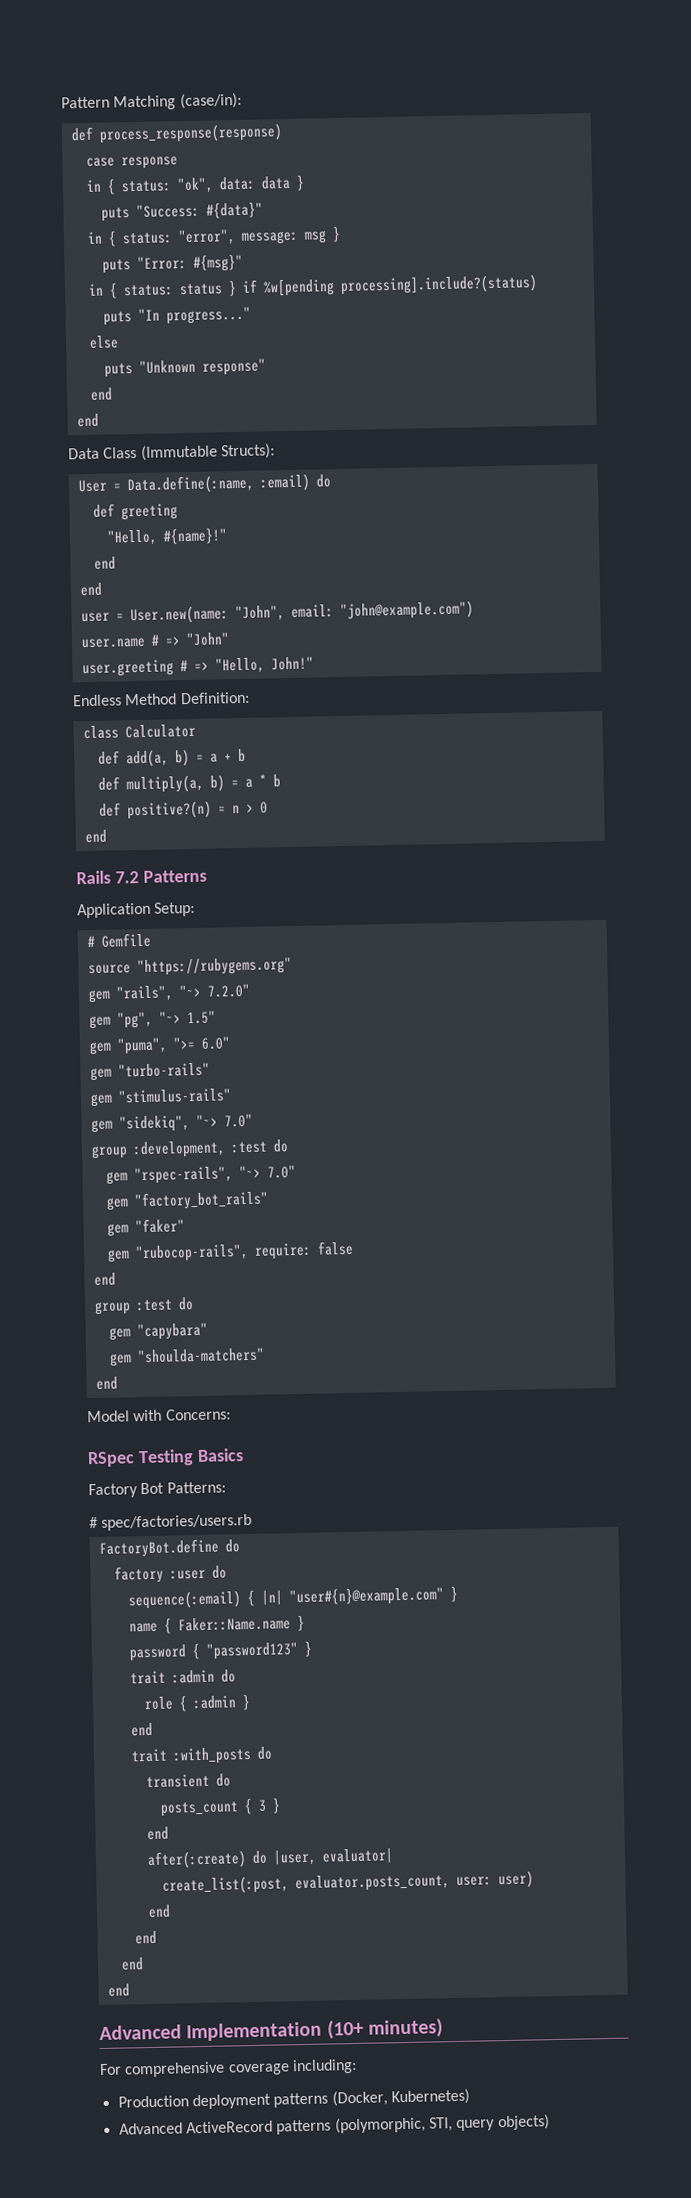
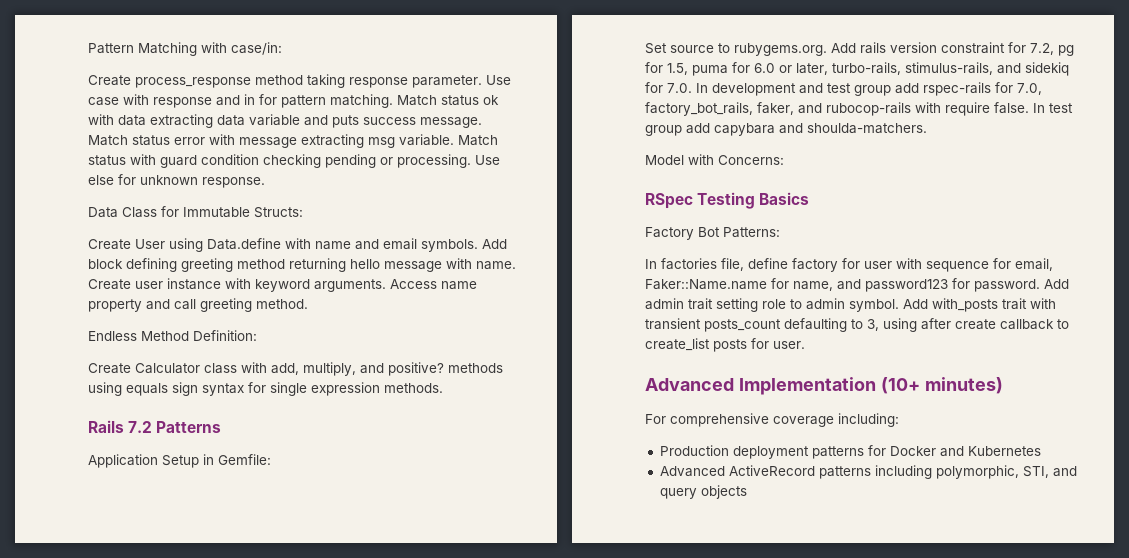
- Pattern Matching (case/in):
- def process_response(response)
- case response
- in { status: "ok", data: data }
- puts "Success: #{data}"
- in { status: "error", message: msg }
- puts "Error: #{msg}"
- in { status: status } if %w[pending processing].include?(status)
- puts "In progress..."
- else
- puts "Unknown response"
- end
- end
- Data Class (Immutable Structs):
- User = Data.define(:name, :email) do
- def greeting
- "Hello, #{name}!"
- end
- end
- user = User.new(name: "John", email: "john@example.com")
- user.name # => "John"
- user.greeting # => "Hello, John!"
+ Pattern Matching with case/in:
+ Create process_response method taking response parameter. Use case with response and in for pattern matching. Match status ok with data extracting data variable and puts success message. Match status error with message extracting msg variable. Match status with guard condition checking pending or processing. Use else for unknown response.
+ Data Class for Immutable Structs:
+ Create User using Data.define with name and email symbols. Add block defining greeting method returning hello message with name. Create user instance with keyword arguments. Access name property and call greeting method.
  Endless Method Definition:
- class Calculator
- def add(a, b) = a + b
- def multiply(a, b) = a * b
- def positive?(n) = n > 0
- end
+ Create Calculator class with add, multiply, and positive? methods using equals sign syntax for single expression methods.
  Rails 7.2 Patterns
- Application Setup:
- # Gemfile
- source "https://rubygems.org"
- gem "rails", "~> 7.2.0"
- gem "pg", "~> 1.5"
- gem "puma", ">= 6.0"
- gem "turbo-rails"
- gem "stimulus-rails"
- gem "sidekiq", "~> 7.0"
- group :development, :test do
- gem "rspec-rails", "~> 7.0"
- gem "factory_bot_rails"
- gem "faker"
- gem "rubocop-rails", require: false
- end
- group :test do
- gem "capybara"
- gem "shoulda-matchers"
- end
+ Application Setup in Gemfile:
+ Set source to rubygems.org. Add rails version constraint for 7.2, pg for 1.5, puma for 6.0 or later, turbo-rails, stimulus-rails, and sidekiq for 7.0. In development and test group add rspec-rails for 7.0, factory_bot_rails, faker, and rubocop-rails with require false. In test group add capybara and shoulda-matchers.
- # spec/factories/users.rb
- FactoryBot.define do
- factory :user do
- sequence(:email) { |n| "user#{n}@example.com" }
- name { Faker::Name.name }
- password { "password123" }
- trait :admin do
- role { :admin }
- end
- trait :with_posts do
- transient do
- posts_count { 3 }
- end
- after(:create) do |user, evaluator|
- create_list(:post, evaluator.posts_count, user: user)
- end
- end
- end
- end
+ In factories file, define factory for user with sequence for email, Faker::Name.name for name, and password123 for password. Add admin trait setting role to admin symbol. Add with_posts trait with transient posts_count defaulting to 3, using after create callback to create_list posts for user.
- Production deployment patterns (Docker, Kubernetes)
+ Production deployment patterns for Docker and Kubernetes
- Advanced ActiveRecord patterns (polymorphic, STI, query objects)
+ Advanced ActiveRecord patterns including polymorphic, STI, and query objects

